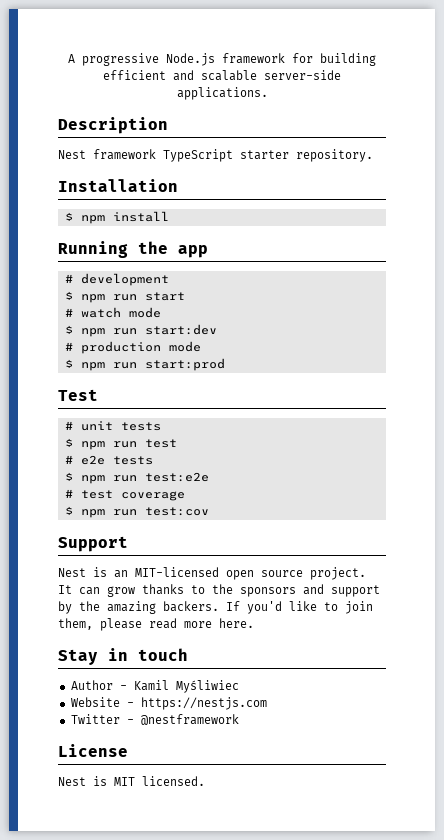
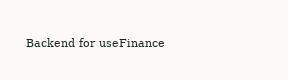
- A progressive Node.js framework for building efficient and scalable server-side applications.
- Description
- Nest framework TypeScript starter repository.
- Installation
- $ npm install
- Running the app
- # development
- $ npm run start
- # watch mode
- $ npm run start:dev
- # production mode
- $ npm run start:prod
- Test
- # unit tests
- $ npm run test
- # e2e tests
- $ npm run test:e2e
- # test coverage
- $ npm run test:cov
- Support
- Nest is an MIT-licensed open source project. It can grow thanks to the sponsors and support by the amazing backers. If you'd like to join them, please read more here.
- Stay in touch
- Author - Kamil Myśliwiec
- Website - https://nestjs.com
- Twitter - @nestframework
- License
- Nest is MIT licensed.
+ Backend for useFinance

